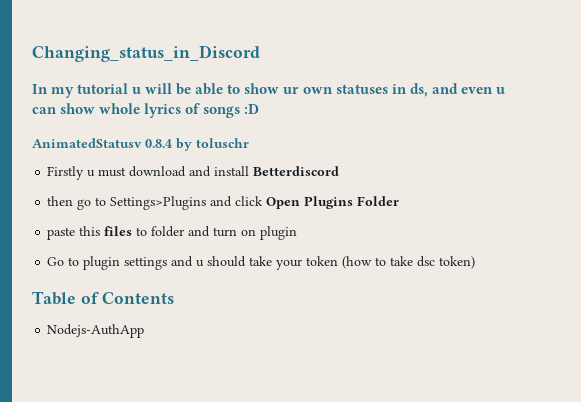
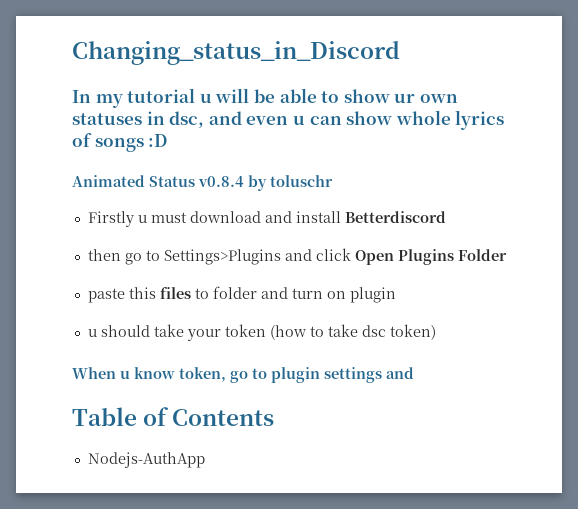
- In my tutorial u will be able to show ur own statuses in ds, and even u can show whole lyrics of songs :D
+ In my tutorial u will be able to show ur own statuses in dsc, and even u can show whole lyrics of songs :D
- AnimatedStatusv 0.8.4 by toluschr
+ Animated Status v0.8.4 by toluschr
- Go to plugin settings and u should take your token (how to take dsc token)
+ u should take your token (how to take dsc token)
+ When u know token, go to plugin settings and

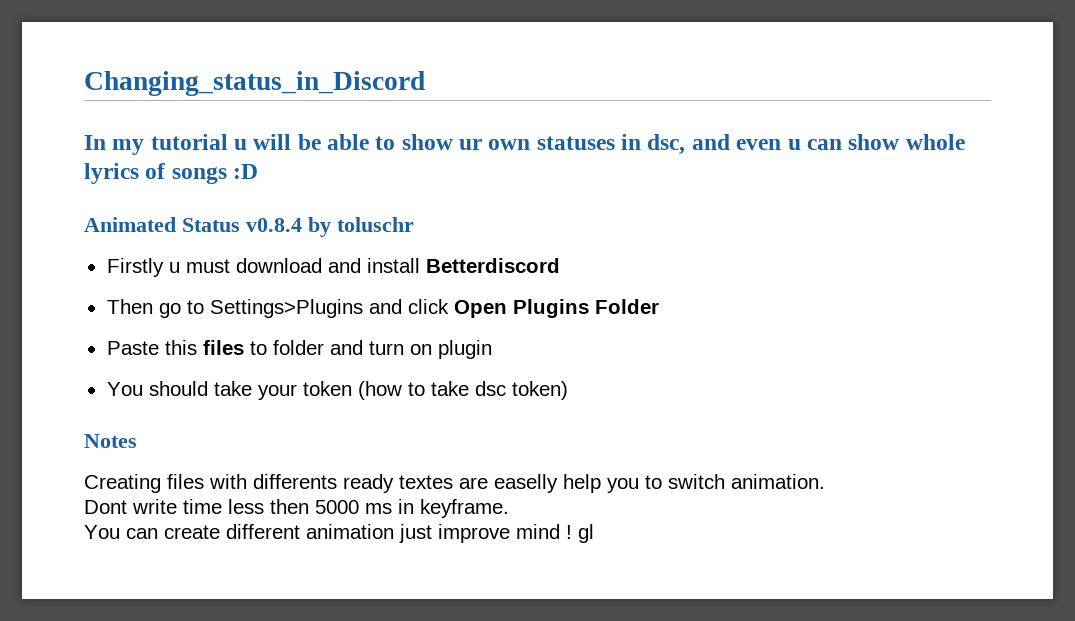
- then go to Settings>Plugins and click Open Plugins Folder
+ Then go to Settings>Plugins and click Open Plugins Folder
- paste this files to folder and turn on plugin
+ Paste this files to folder and turn on plugin
- u should take your token (how to take dsc token)
+ You should take your token (how to take dsc token)
- When u know token, go to plugin settings and
- Table of Contents
- Nodejs-AuthApp
+ Notes
+ Creating files with differents ready textes are easelly help you to switch animation.
+ Dont write time less then 5000 ms in keyframe.
+ You can create different animation just improve mind ! gl

